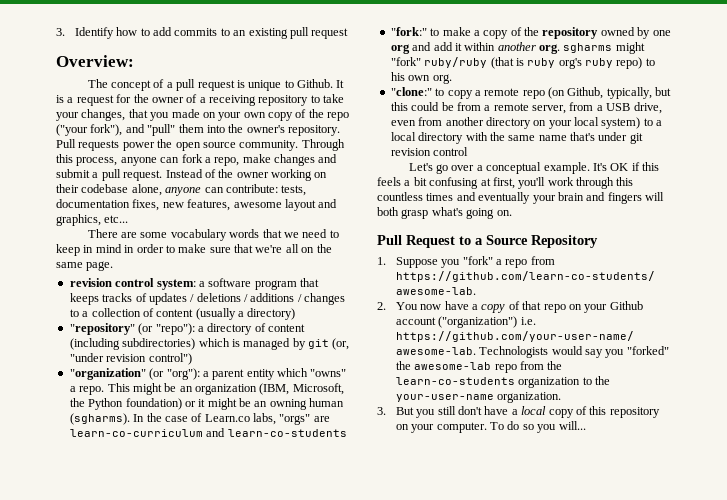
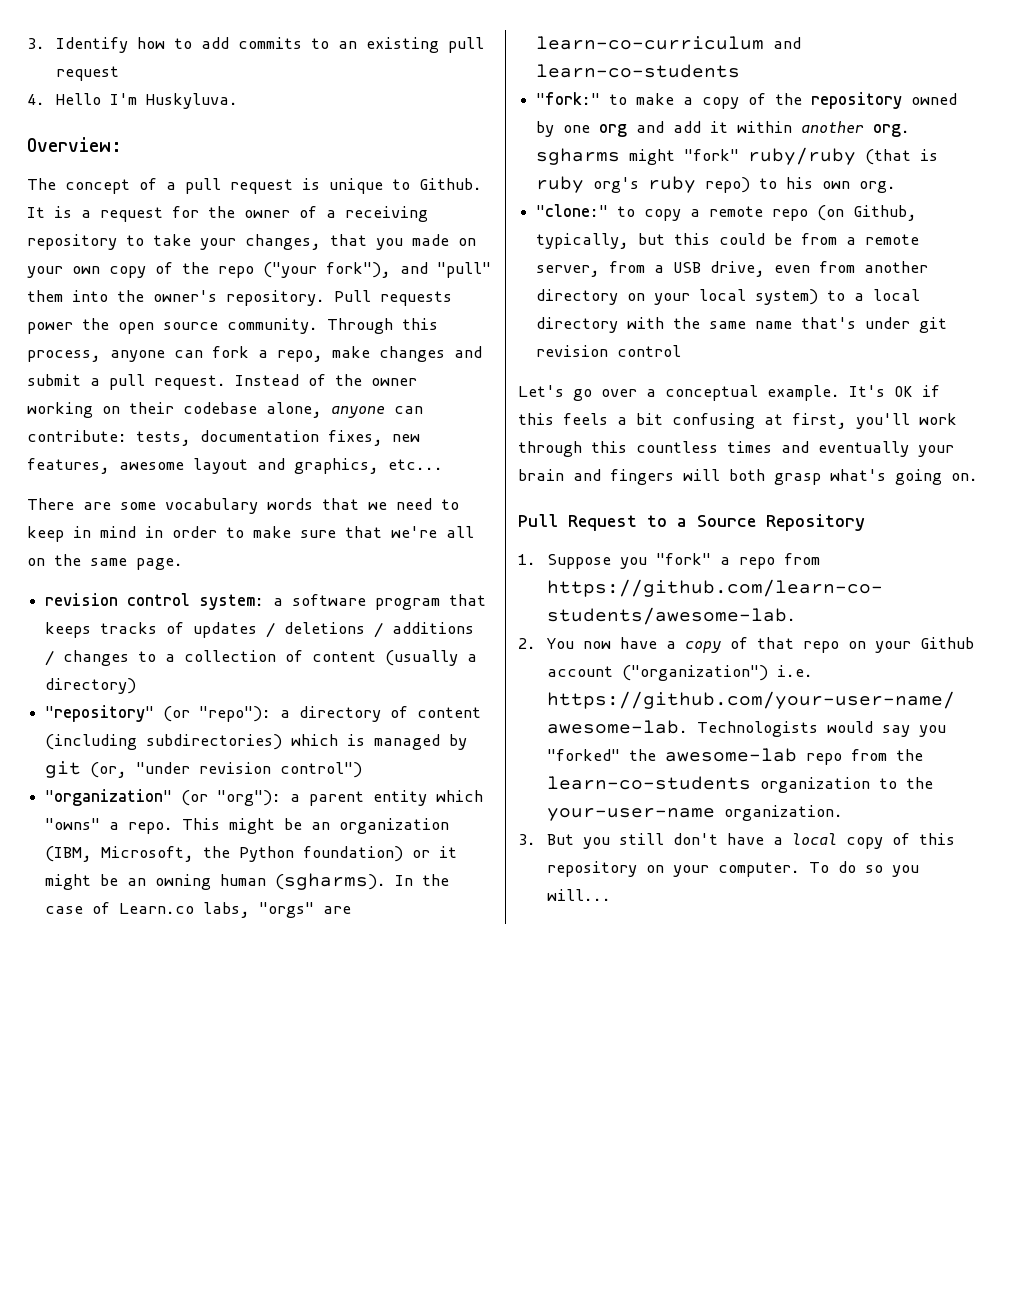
+ 4. Hello I'm Huskyluva.

